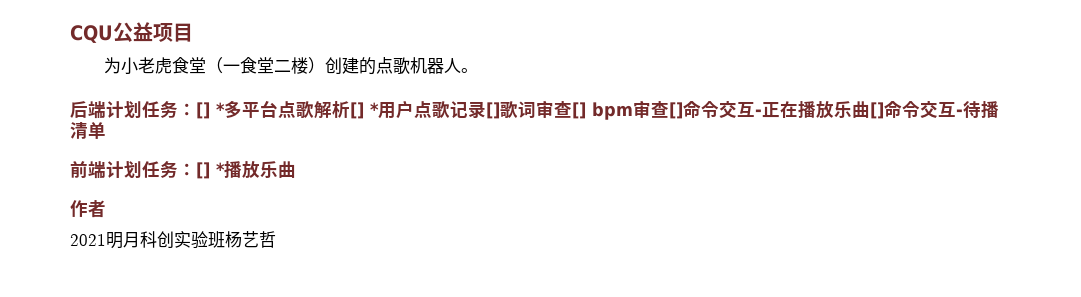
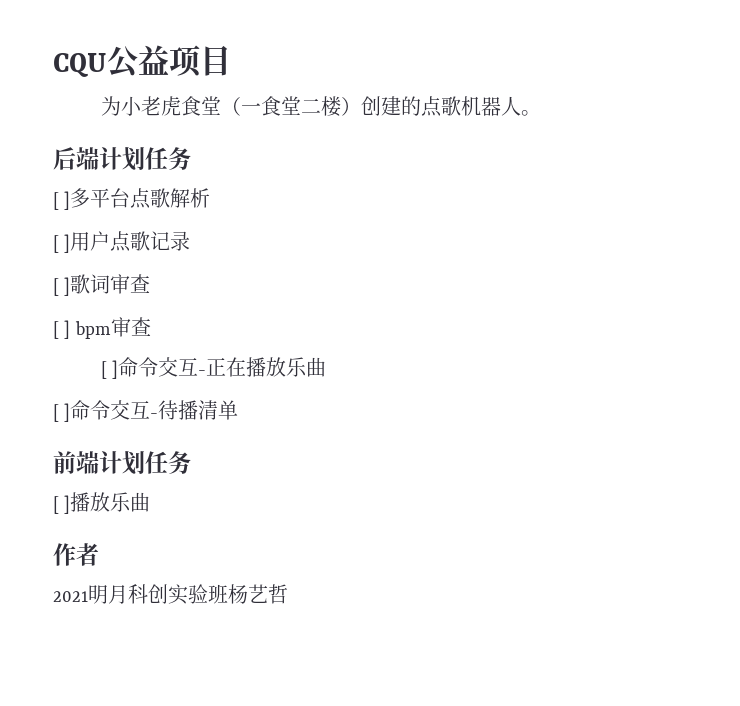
- 后端计划任务：[] *多平台点歌解析[] *用户点歌记录[]歌词审查[] bpm审查[]命令交互-正在播放乐曲[]命令交互-待播清单
+ 后端计划任务
+ [ ]多平台点歌解析
+ [ ]用户点歌记录
+ [ ]歌词审查
+ [ ] bpm审查
+ [ ]命令交互-正在播放乐曲
+ [ ]命令交互-待播清单
- 前端计划任务：[] *播放乐曲
+ 前端计划任务
+ [ ]播放乐曲

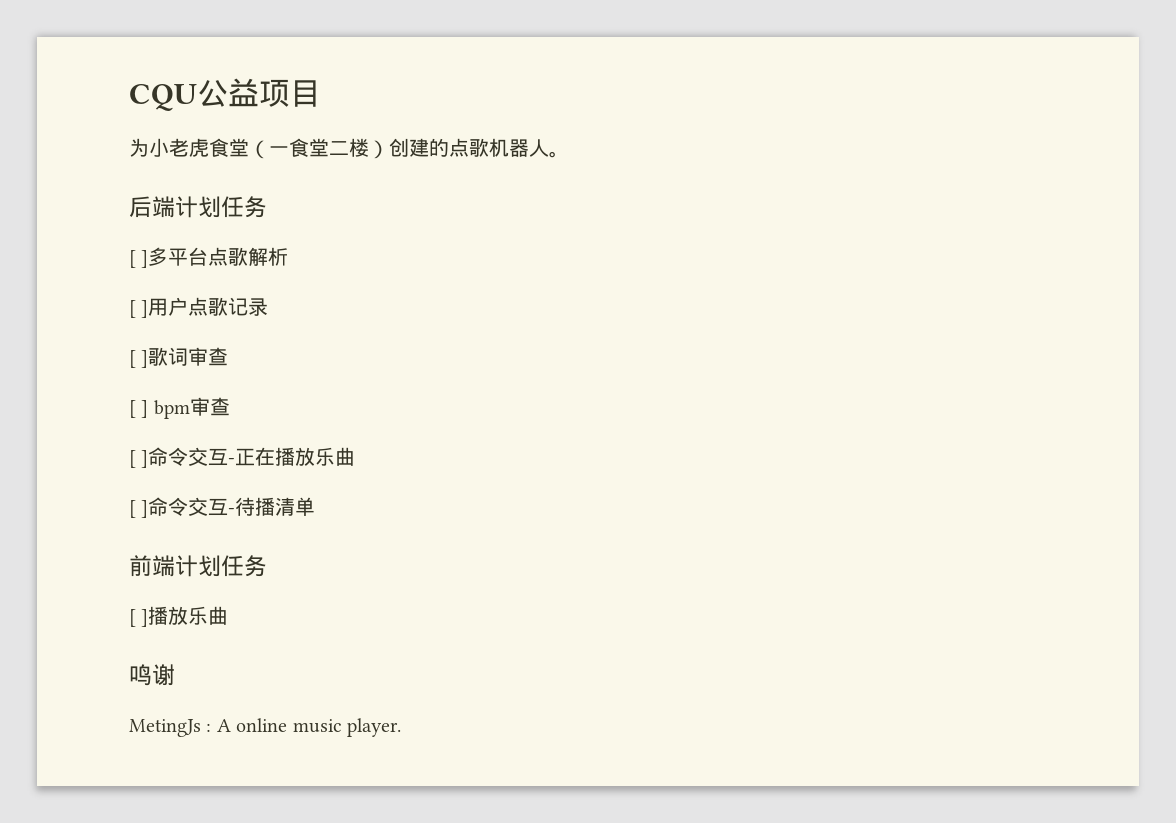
- 作者
- 2021明月科创实验班杨艺哲
+ 鸣谢
+ MetingJs : A online music player.

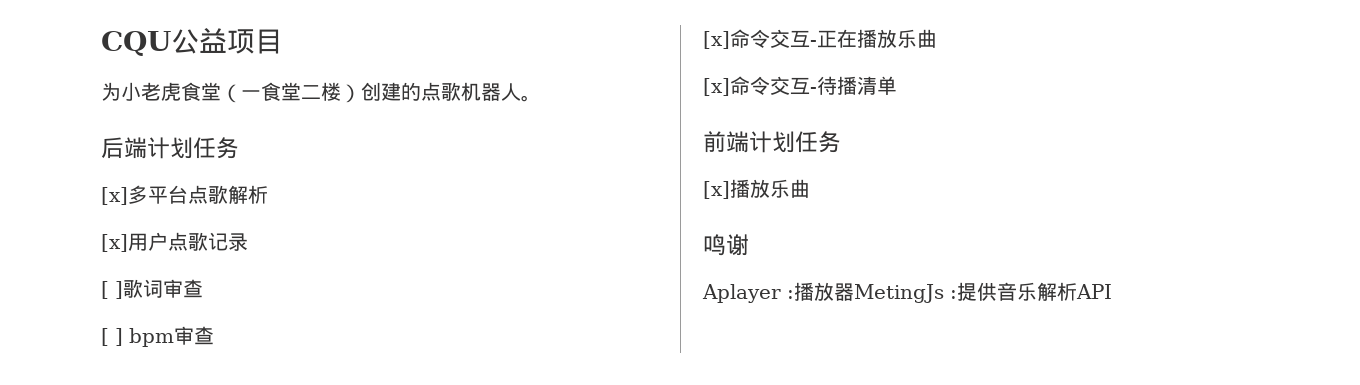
- [ ]多平台点歌解析
+ [x]多平台点歌解析
- [ ]用户点歌记录
+ [x]用户点歌记录
- [ ]命令交互-正在播放乐曲
+ [x]命令交互-正在播放乐曲
- [ ]命令交互-待播清单
+ [x]命令交互-待播清单
- [ ]播放乐曲
+ [x]播放乐曲
- MetingJs : A online music player.
+ Aplayer :播放器MetingJs :提供音乐解析API

